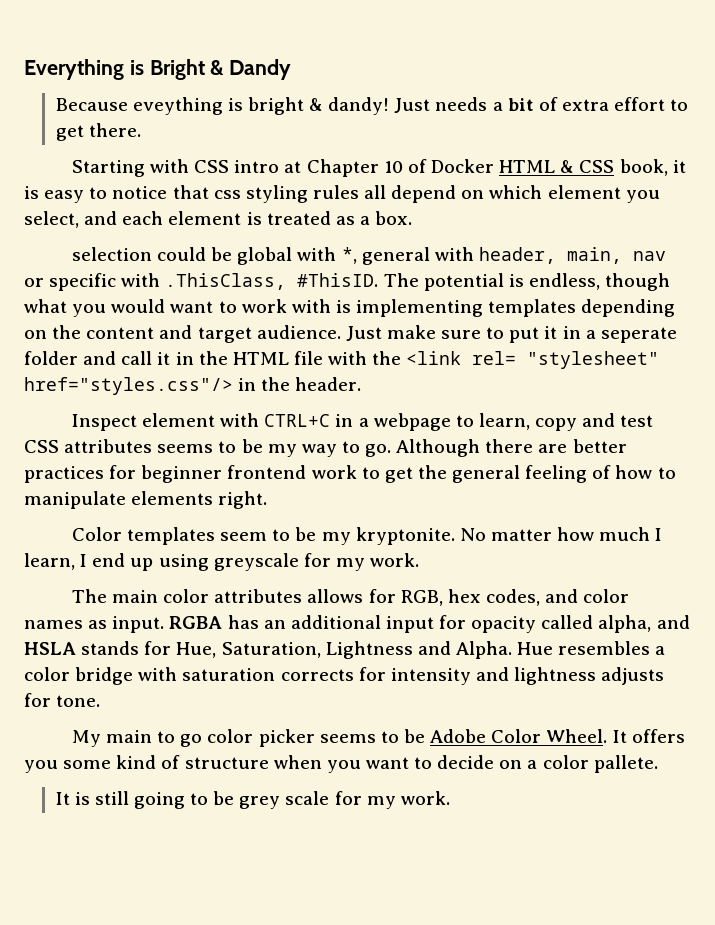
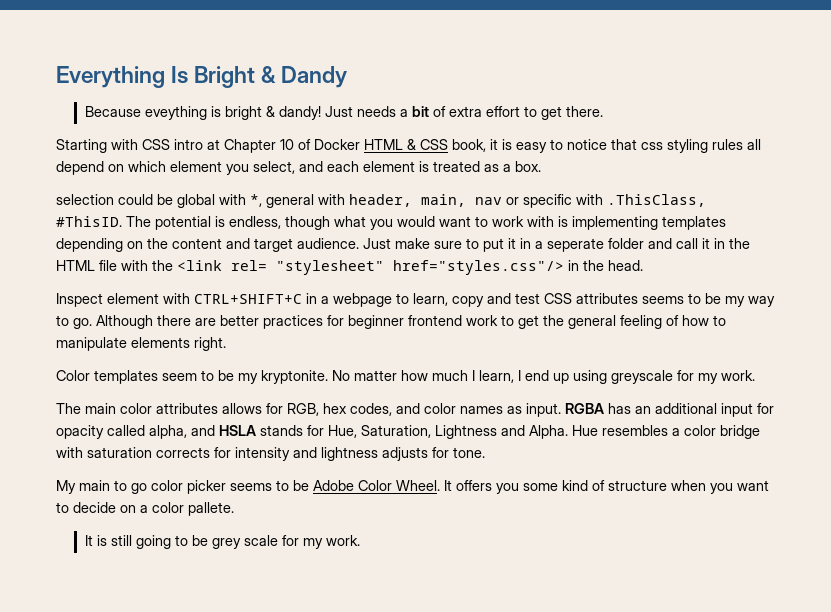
- Everything is Bright & Dandy
+ Everything Is Bright & Dandy
- Just make sure to put it in a seperate folder and call it in the HTML file with the <link rel= "stylesheet" href="styles.css"/> in the header.
+ Just make sure to put it in a seperate folder and call it in the HTML file with the <link rel= "stylesheet" href="styles.css"/> in the head.
- Inspect element with CTRL+C in a webpage to learn, copy and test CSS attributes seems to be my way to go.
+ Inspect element with CTRL+SHIFT+C in a webpage to learn, copy and test CSS attributes seems to be my way to go.

